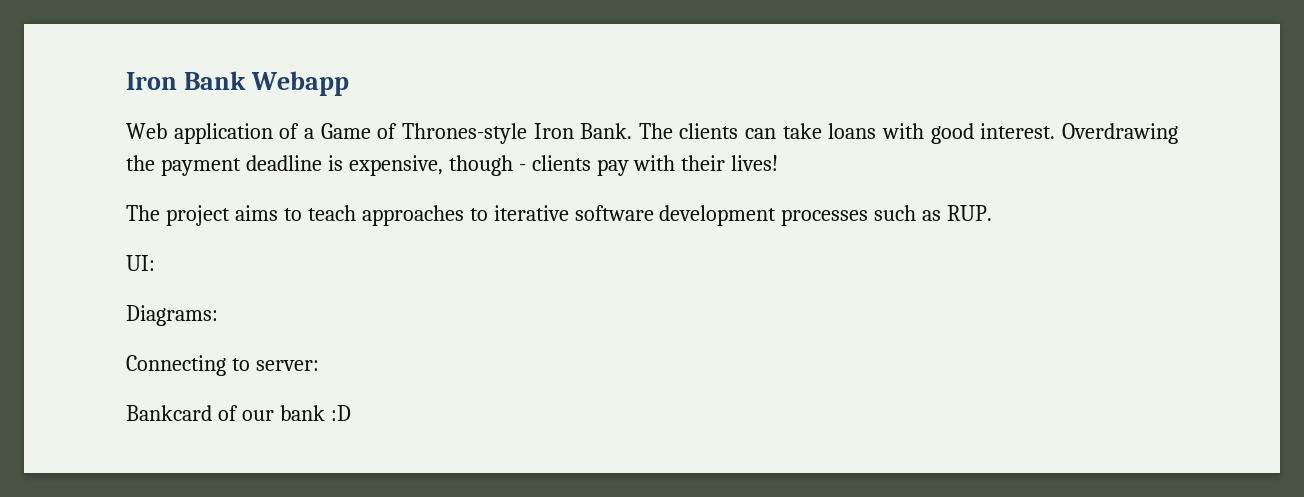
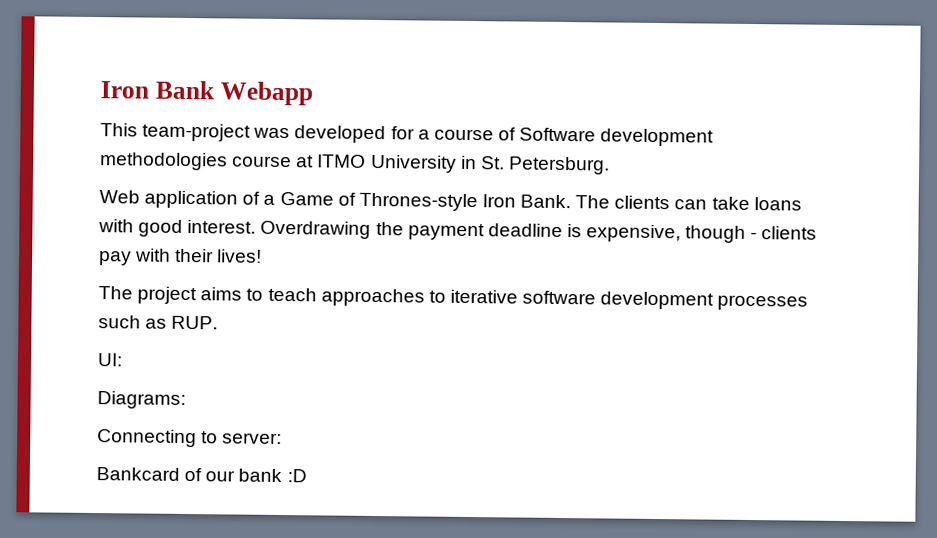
+ This team-project was developed for a course of Software development methodologies course at ITMO University in St. Petersburg.

